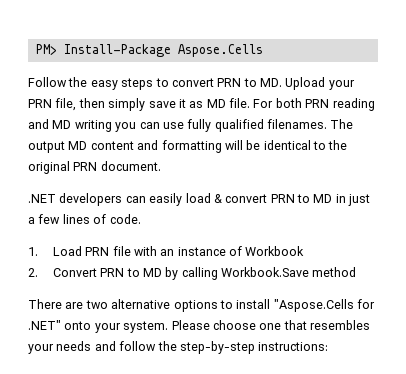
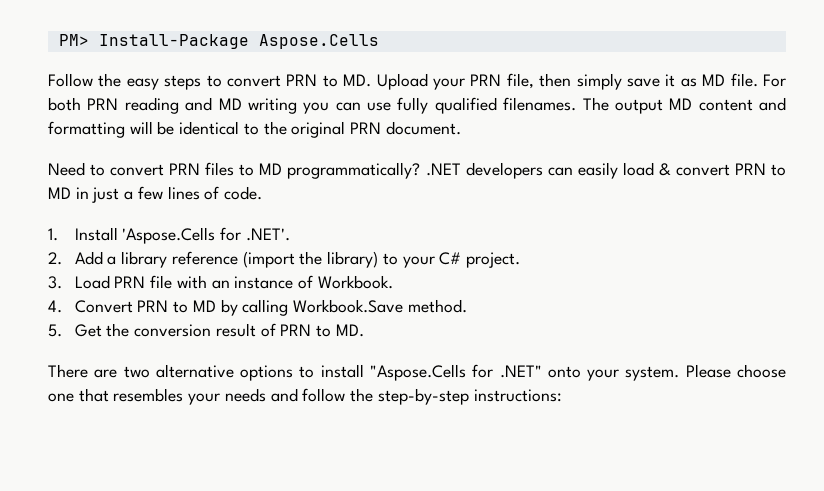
- .NET developers can easily load & convert PRN to MD in just a few lines of code.
+ Need to convert PRN files to MD programmatically? .NET developers can easily load & convert PRN to MD in just a few lines of code.
- 1. Load PRN file with an instance of Workbook
- 2. Convert PRN to MD by calling Workbook.Save method
+ 1. Install 'Aspose.Cells for .NET'.
+ 2. Add a library reference (import the library) to your C# project.
+ 3. Load PRN file with an instance of Workbook.
+ 4. Convert PRN to MD by calling Workbook.Save method.
+ 5. Get the conversion result of PRN to MD.

